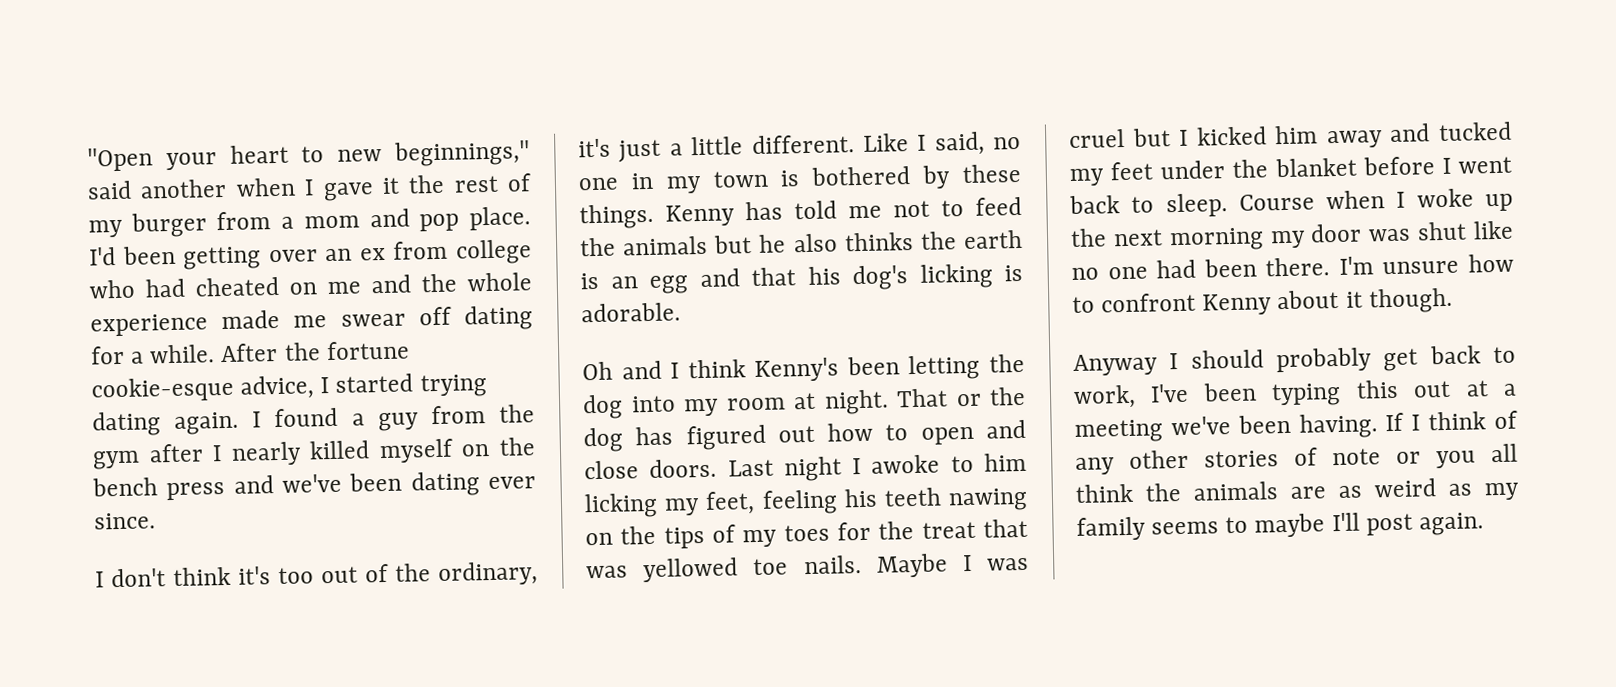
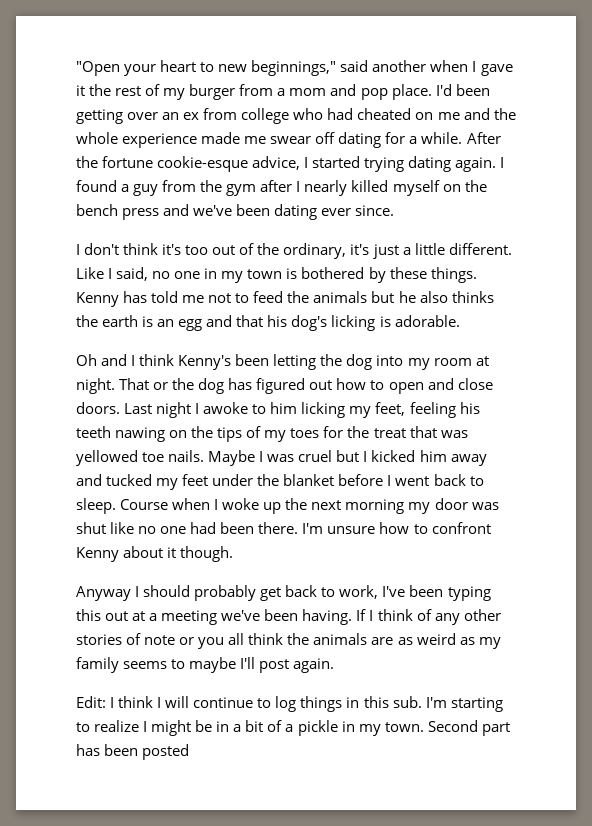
+ Edit: I think I will continue to log things in this sub. I'm starting to realize I might be in a bit of a pickle in my town. Second part has been posted

